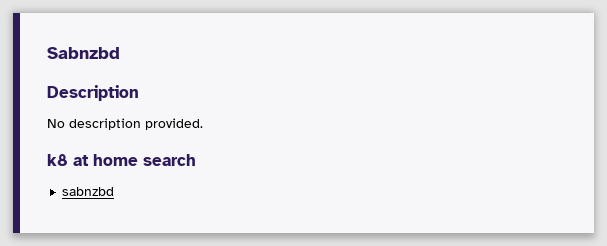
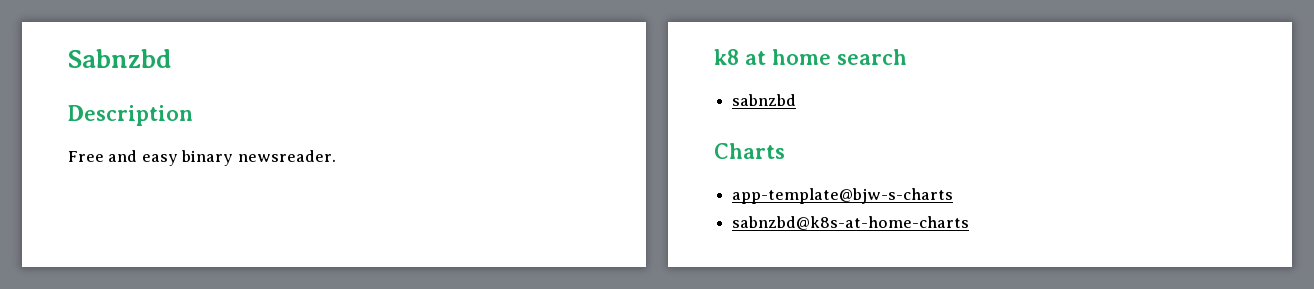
- No description provided.
+ Free and easy binary newsreader.
+ Charts
+ app-template@bjw-s-charts
+ sabnzbd@k8s-at-home-charts

